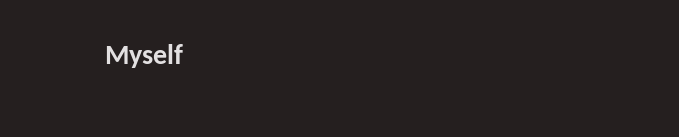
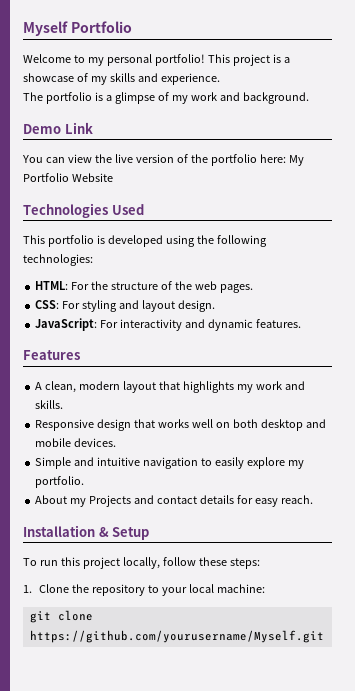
- Myself
+ Myself Portfolio
+ Welcome to my personal portfolio! This project is a showcase of my skills and experience.
+ The portfolio is a glimpse of my work and background.
+ Demo Link
+ You can view the live version of the portfolio here: My Portfolio Website
+ Technologies Used
+ This portfolio is developed using the following technologies:
+ HTML: For the structure of the web pages.
+ CSS: For styling and layout design.
+ JavaScript: For interactivity and dynamic features.
+ Features
+ A clean, modern layout that highlights my work and skills.
+ Responsive design that works well on both desktop and mobile devices.
+ Simple and intuitive navigation to easily explore my portfolio.
+ About my Projects and contact details for easy reach.
+ Installation & Setup
+ To run this project locally, follow these steps:
+ 1. Clone the repository to your local machine:
+ git clone https://github.com/yourusername/Myself.git

